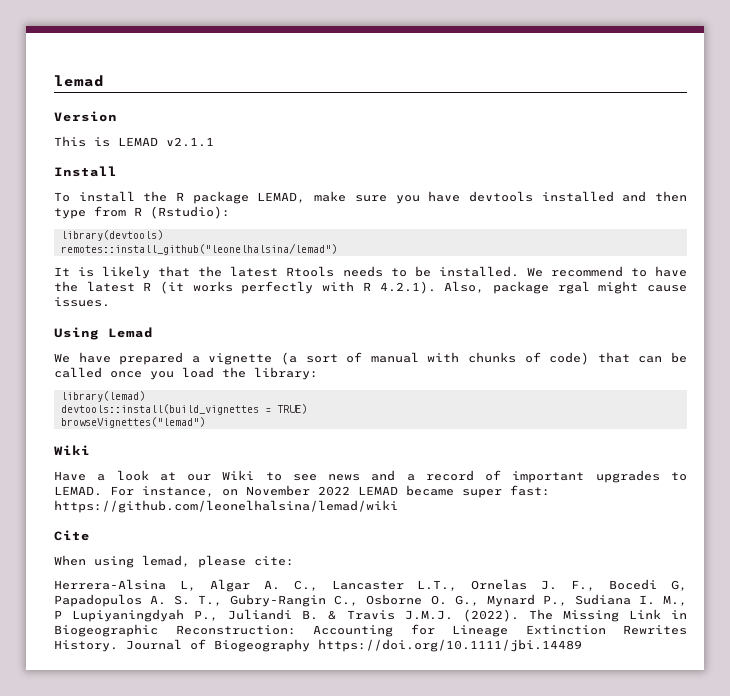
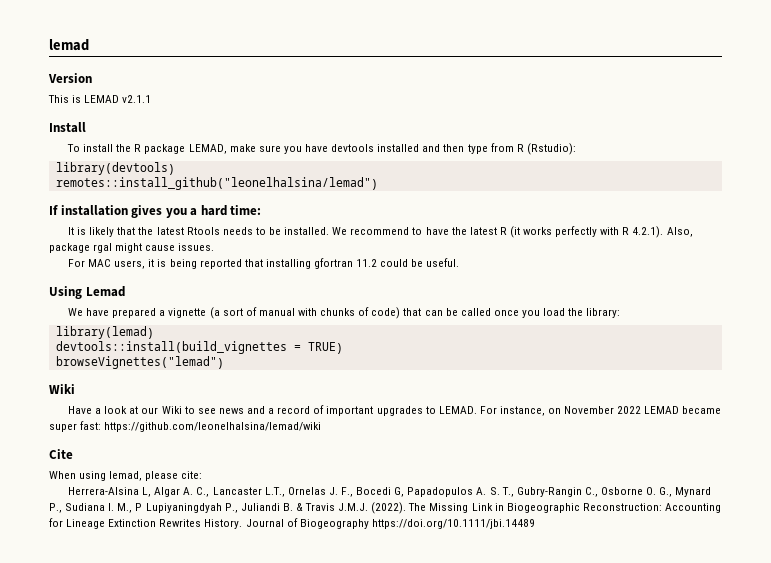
+ If installation gives you a hard time:
+ For MAC users, it is being reported that installing gfortran 11.2 could be useful.

